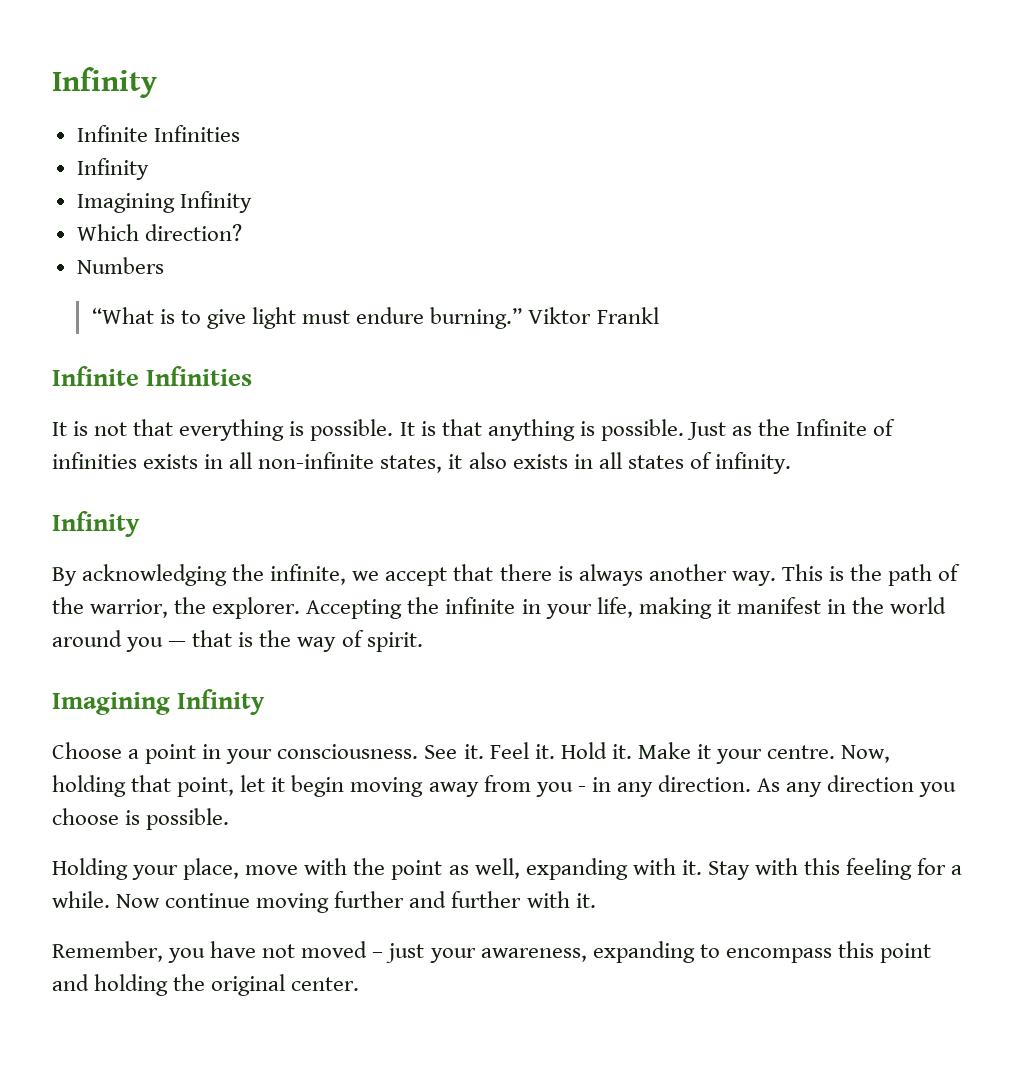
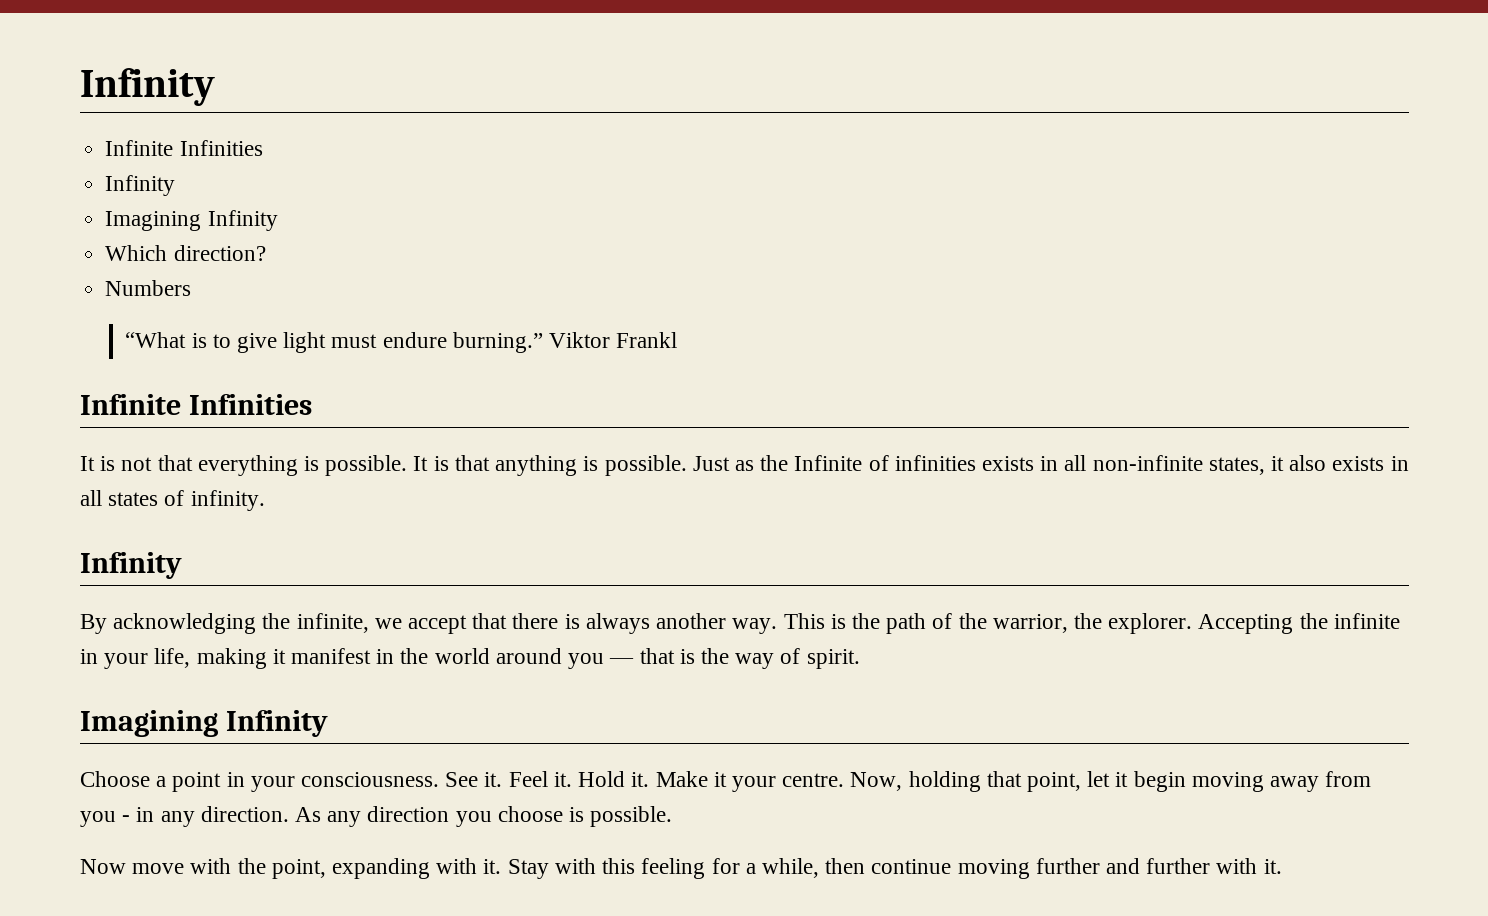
- Holding your place, move with the point as well, expanding with it.
+ Now move with the point, expanding with it.
- Stay with this feeling for a while. Now continue moving further and further with it.
+ Stay with this feeling for a while, then continue moving further and further with it.
- Remember, you have not moved – just your awareness, expanding to encompass this point and holding the original center.

